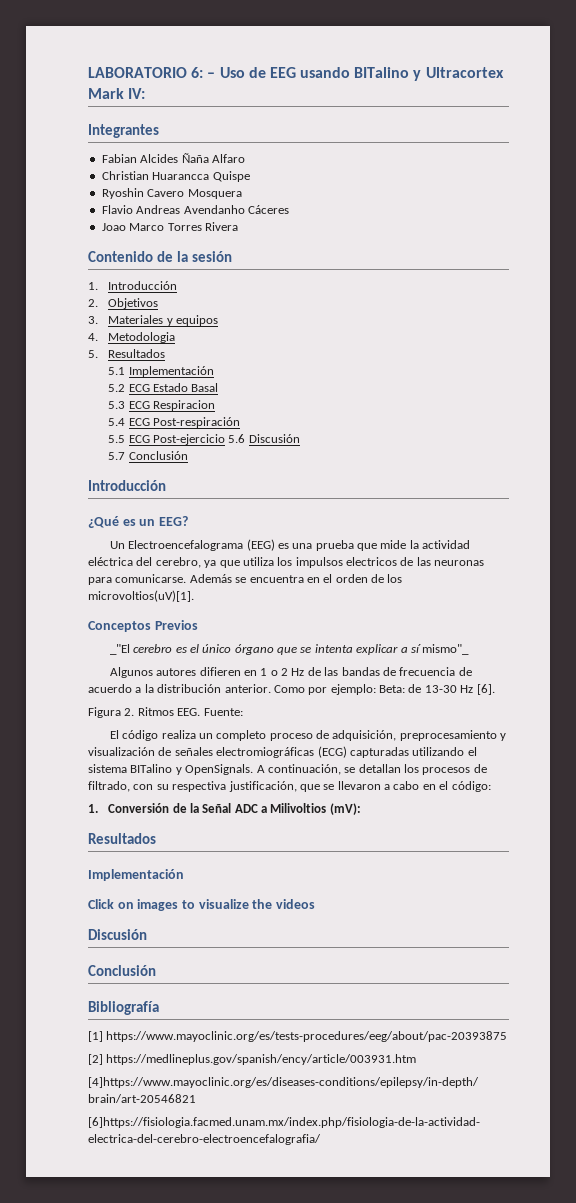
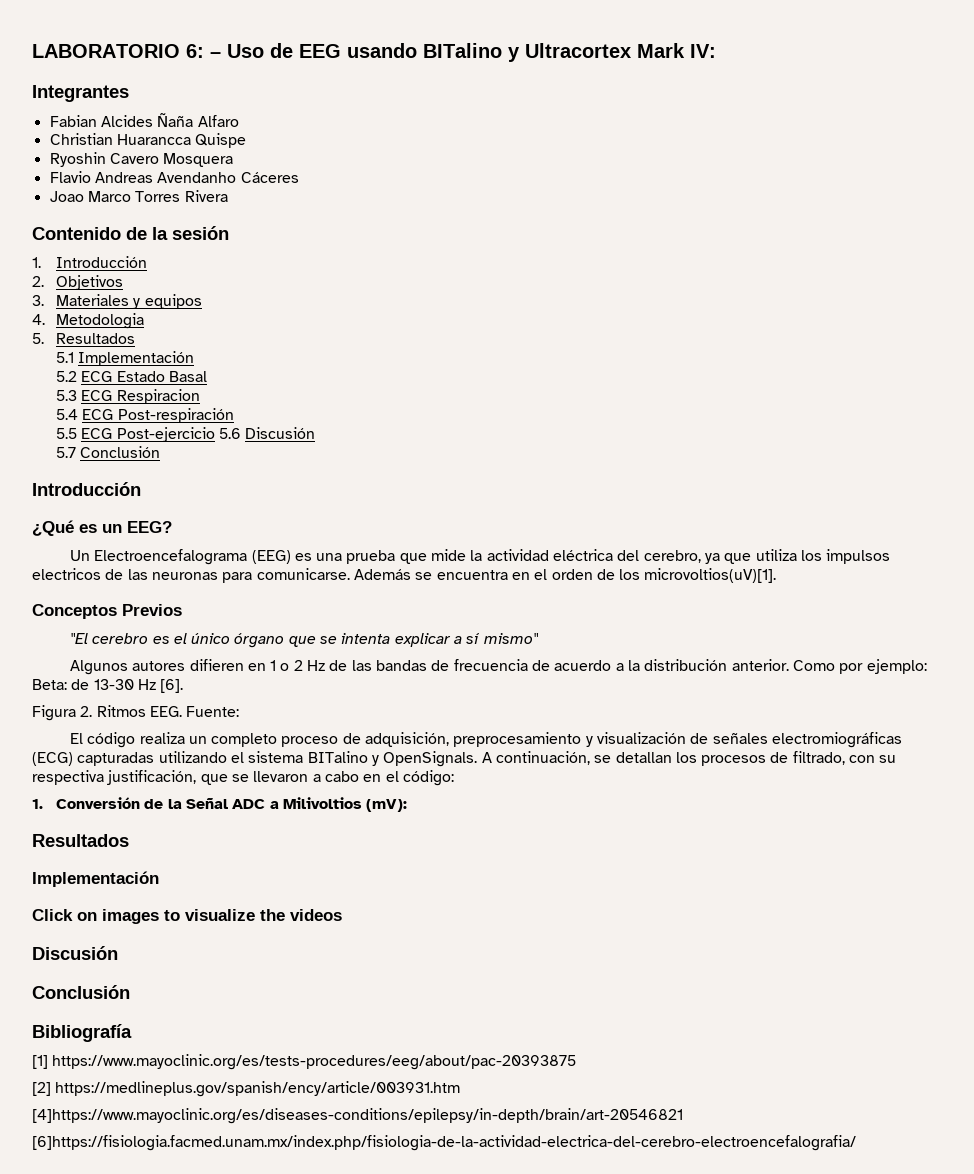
- _"El cerebro es el único órgano que se intenta explicar a sí mismo"_
+ "El cerebro es el único órgano que se intenta explicar a sí mismo"

